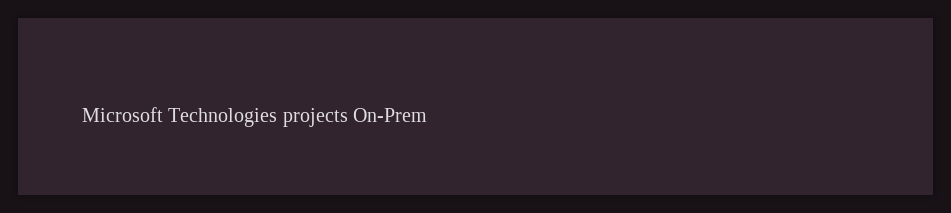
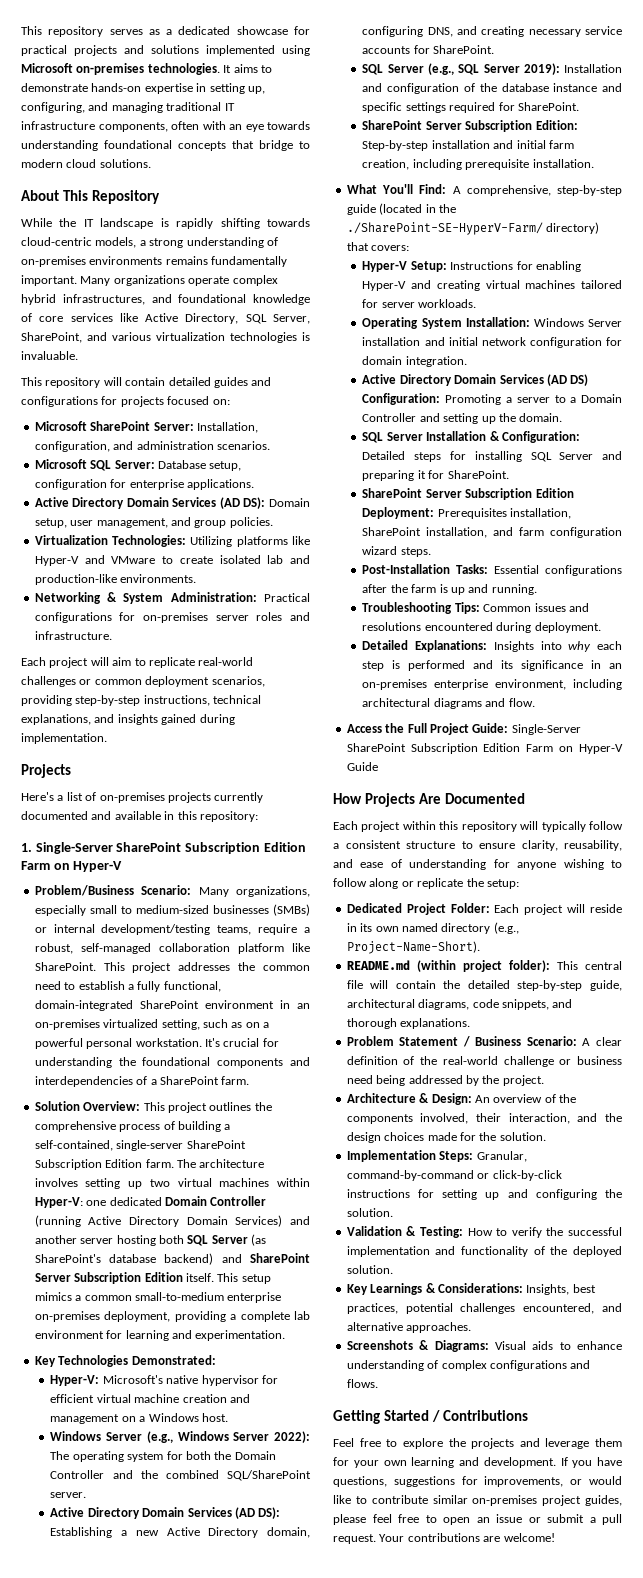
- Microsoft Technologies projects On-Prem
+ This repository serves as a dedicated showcase for practical projects and solutions implemented using Microsoft on-premises technologies. It aims to demonstrate hands-on expertise in setting up, configuring, and managing traditional IT infrastructure components, often with an eye towards understanding foundational concepts that bridge to modern cloud solutions.
+ About This Repository
+ While the IT landscape is rapidly shifting towards cloud-centric models, a strong understanding of on-premises environments remains fundamentally important. Many organizations operate complex hybrid infrastructures, and foundational knowledge of core services like Active Directory, SQL Server, SharePoint, and various virtualization technologies is invaluable.
+ This repository will contain detailed guides and configurations for projects focused on:
+ Microsoft SharePoint Server: Installation, configuration, and administration scenarios.
+ Microsoft SQL Server: Database setup, configuration for enterprise applications.
+ Active Directory Domain Services (AD DS): Domain setup, user management, and group policies.
+ Virtualization Technologies: Utilizing platforms like Hyper-V and VMware to create isolated lab and production-like environments.
+ Networking & System Administration: Practical configurations for on-premises server roles and infrastructure.
+ Each project will aim to replicate real-world challenges or common deployment scenarios, providing step-by-step instructions, technical explanations, and insights gained during implementation.
+ Projects
+ Here's a list of on-premises projects currently documented and available in this repository:
+ 1. Single-Server SharePoint Subscription Edition Farm on Hyper-V
+ Problem/Business Scenario: Many organizations, especially small to medium-sized businesses (SMBs) or internal development/testing teams, require a robust, self-managed collaboration platform like SharePoint. This project addresses the common need to establish a fully functional, domain-integrated SharePoint environment in an on-premises virtualized setting, such as on a powerful personal workstation. It's crucial for understanding the foundational components and interdependencies of a SharePoint farm.
+ Solution Overview: This project outlines the comprehensive process of building a self-contained, single-server SharePoint Subscription Edition farm. The architecture involves setting up two virtual machines within Hyper-V: one dedicated Domain Controller (running Active Directory Domain Services) and another server hosting both SQL Server (as SharePoint's database backend) and SharePoint Server Subscription Edition itself. This setup mimics a common small-to-medium enterprise on-premises deployment, providing a complete lab environment for learning and experimentation.
+ Key Technologies Demonstrated:
+ Hyper-V: Microsoft's native hypervisor for efficient virtual machine creation and management on a Windows host.
+ Windows Server (e.g., Windows Server 2022): The operating system for both the Domain Controller and the combined SQL/SharePoint server.
+ Active Directory Domain Services (AD DS): Establishing a new Active Directory domain, configuring DNS, and creating necessary service accounts for SharePoint.
+ SQL Server (e.g., SQL Server 2019): Installation and configuration of the database instance and specific settings required for SharePoint.
+ SharePoint Server Subscription Edition: Step-by-step installation and initial farm creation, including prerequisite installation.
+ What You'll Find: A comprehensive, step-by-step guide (located in the ./SharePoint-SE-HyperV-Farm/ directory) that covers:
+ Hyper-V Setup: Instructions for enabling Hyper-V and creating virtual machines tailored for server workloads.
+ Operating System Installation: Windows Server installation and initial network configuration for domain integration.
+ Active Directory Domain Services (AD DS) Configuration: Promoting a server to a Domain Controller and setting up the domain.
+ SQL Server Installation & Configuration: Detailed steps for installing SQL Server and preparing it for SharePoint.
+ SharePoint Server Subscription Edition Deployment: Prerequisites installation, SharePoint installation, and farm configuration wizard steps.
+ Post-Installation Tasks: Essential configurations after the farm is up and running.
+ Troubleshooting Tips: Common issues and resolutions encountered during deployment.
+ Detailed Explanations: Insights into why each step is performed and its significance in an on-premises enterprise environment, including architectural diagrams and flow.
+ Access the Full Project Guide: Single-Server SharePoint Subscription Edition Farm on Hyper-V Guide
+ How Projects Are Documented
+ Each project within this repository will typically follow a consistent structure to ensure clarity, reusability, and ease of understanding for anyone wishing to follow along or replicate the setup:
+ Dedicated Project Folder: Each project will reside in its own named directory (e.g., Project-Name-Short).
+ README.md (within project folder): This central file will contain the detailed step-by-step guide, architectural diagrams, code snippets, and thorough explanations.
+ Problem Statement / Business Scenario: A clear definition of the real-world challenge or business need being addressed by the project.
+ Architecture & Design: An overview of the components involved, their interaction, and the design choices made for the solution.
+ Implementation Steps: Granular, command-by-command or click-by-click instructions for setting up and configuring the solution.
+ Validation & Testing: How to verify the successful implementation and functionality of the deployed solution.
+ Key Learnings & Considerations: Insights, best practices, potential challenges encountered, and alternative approaches.
+ Screenshots & Diagrams: Visual aids to enhance understanding of complex configurations and flows.
+ Getting Started / Contributions
+ Feel free to explore the projects and leverage them for your own learning and development. If you have questions, suggestions for improvements, or would like to contribute similar on-premises project guides, please feel free to open an issue or submit a pull request. Your contributions are welcome!

